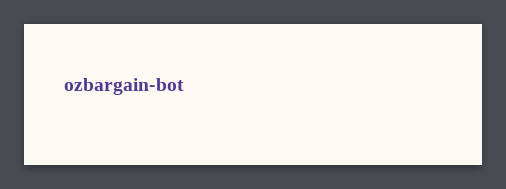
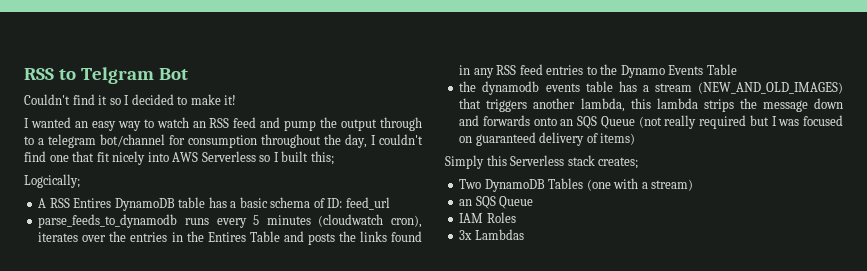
- ozbargain-bot
+ RSS to Telgram Bot
+ Couldn't find it so I decided to make it!
+ I wanted an easy way to watch an RSS feed and pump the output through to a telegram bot/channel for consumption throughout the day, I couldn't find one that fit nicely into AWS Serverless so I built this;
+ Logcically;
+ A RSS Entires DynamoDB table has a basic schema of ID: feed_url
+ parse_feeds_to_dynamodb runs every 5 minutes (cloudwatch cron), iterates over the entries in the Entires Table and posts the links found in any RSS feed entries to the Dynamo Events Table
+ the dynamodb events table has a stream (NEW_AND_OLD_IMAGES) that triggers another lambda, this lambda strips the message down and forwards onto an SQS Queue (not really required but I was focused on guaranteed delivery of items)
+ Simply this Serverless stack creates;
+ Two DynamoDB Tables (one with a stream)
+ an SQS Queue
+ IAM Roles
+ 3x Lambdas

